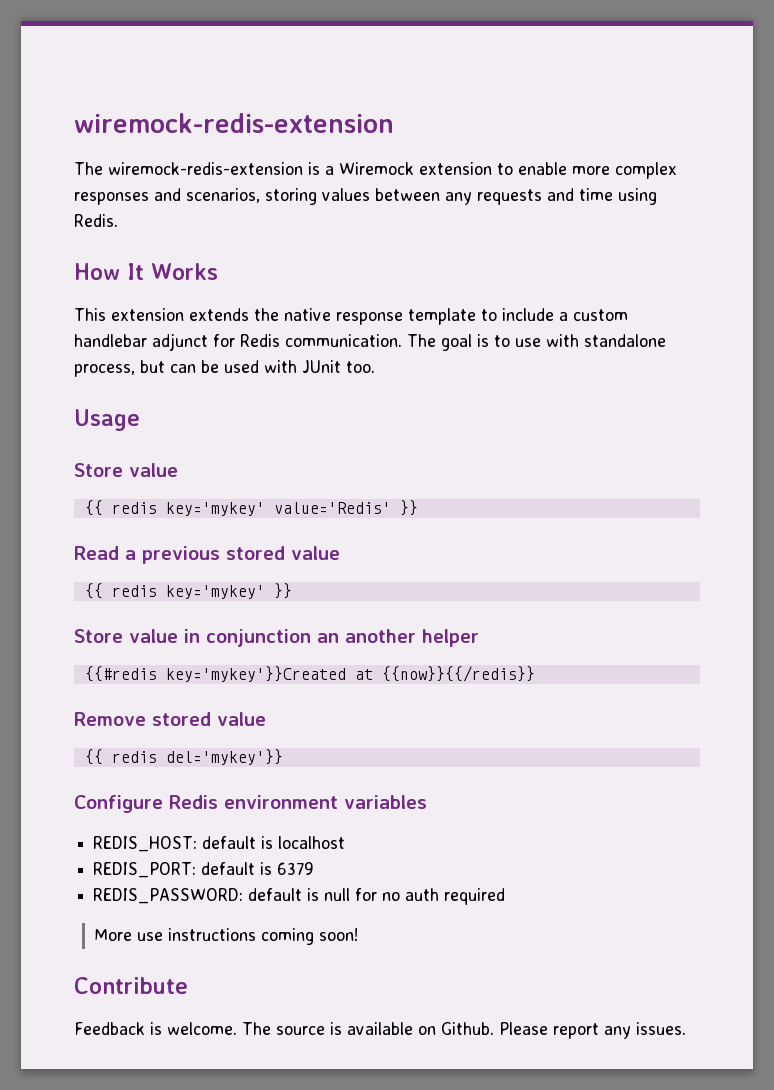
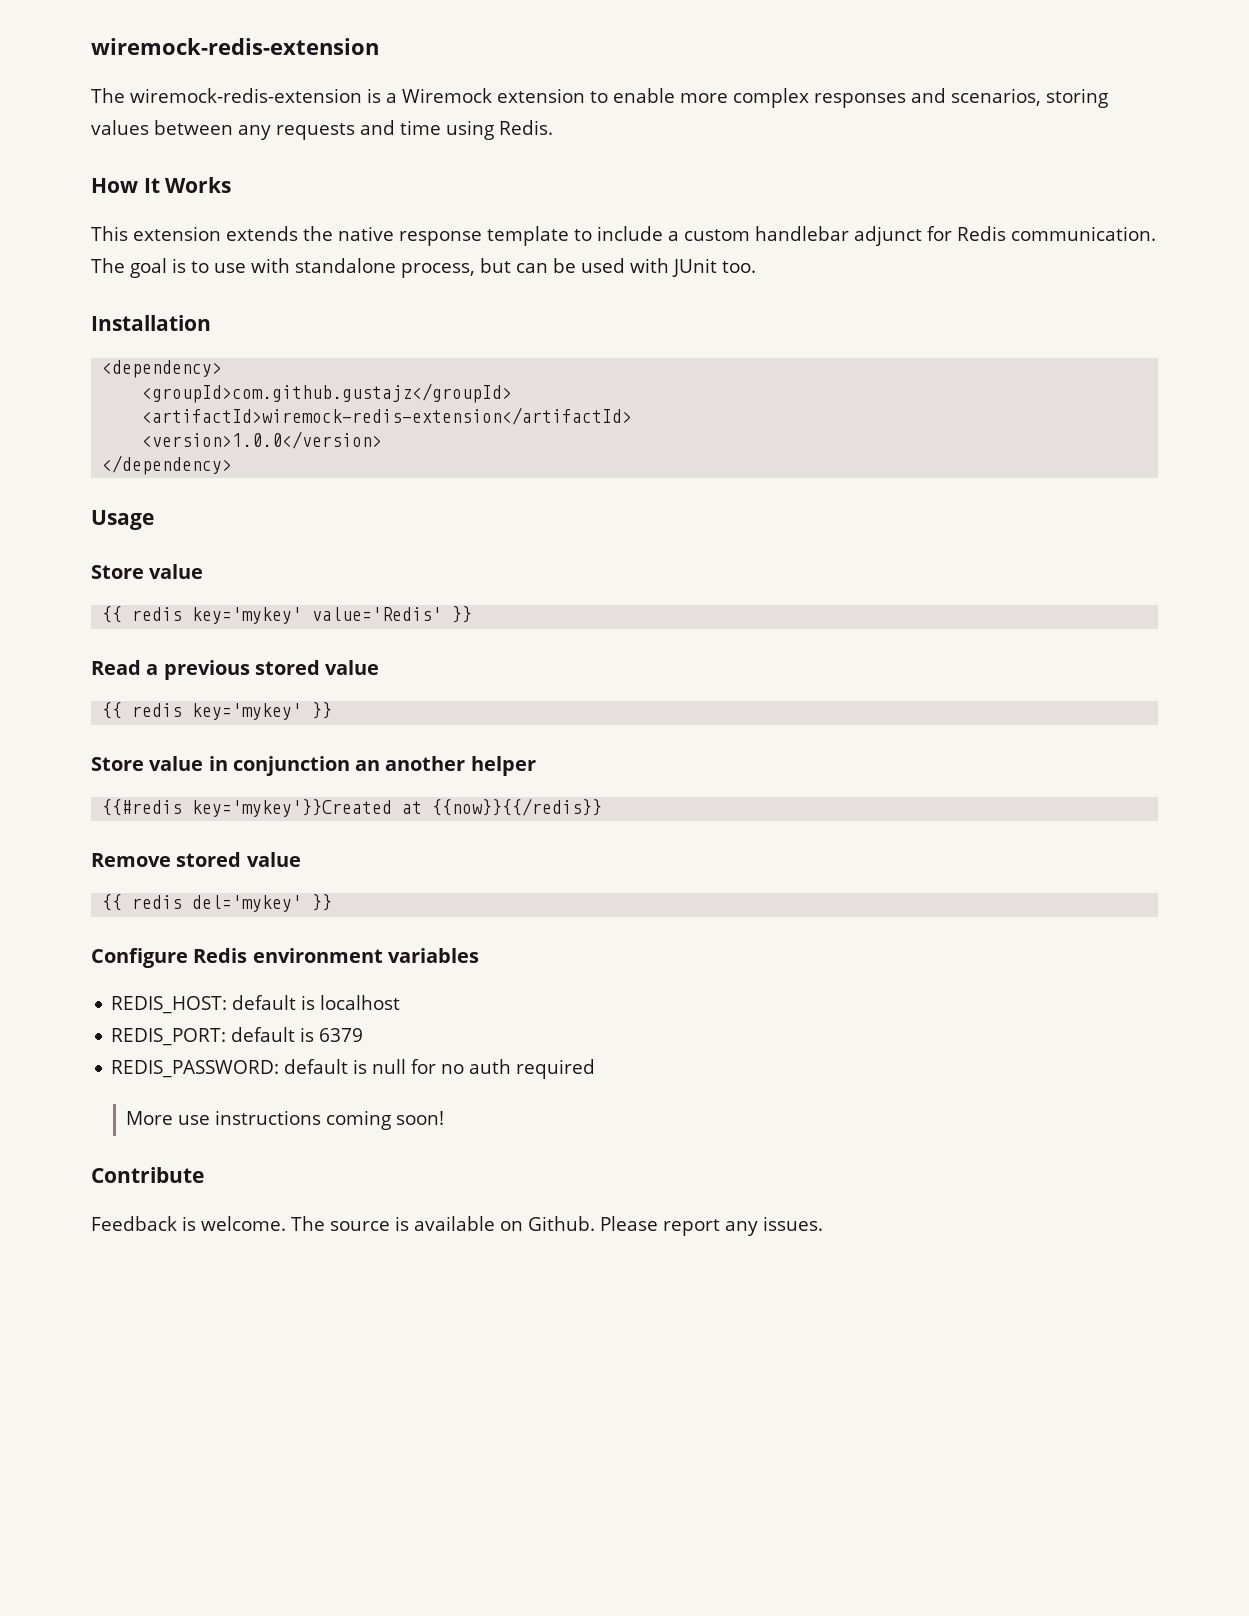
+ Installation
+ <dependency>
+ <groupId>com.github.gustajz</groupId>
+ <artifactId>wiremock-redis-extension</artifactId>
+ <version>1.0.0</version>
+ </dependency>
- {{ redis del='mykey'}}
+ {{ redis del='mykey' }}

